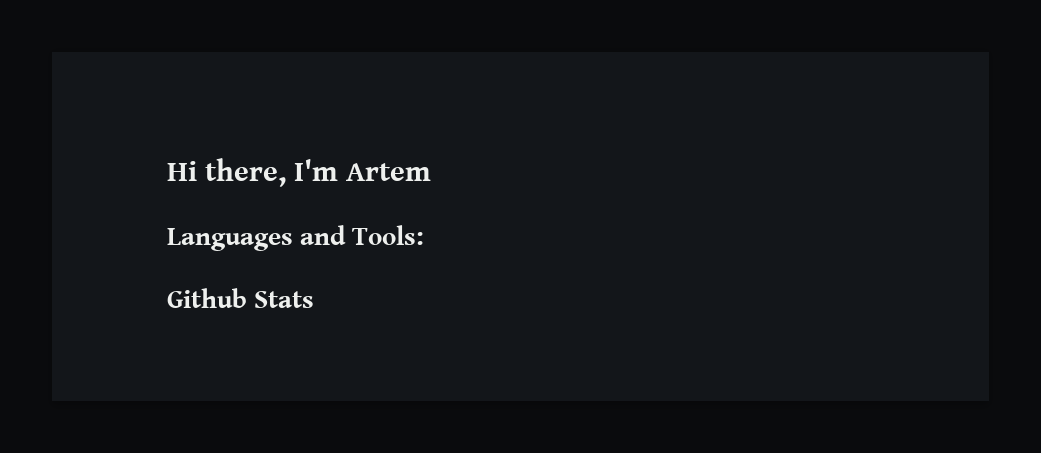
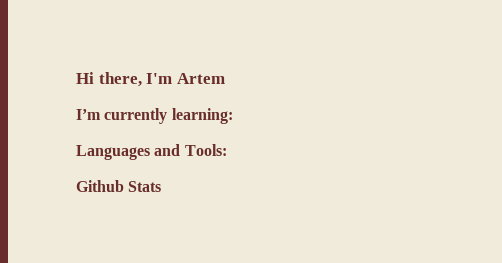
+ I’m currently learning:

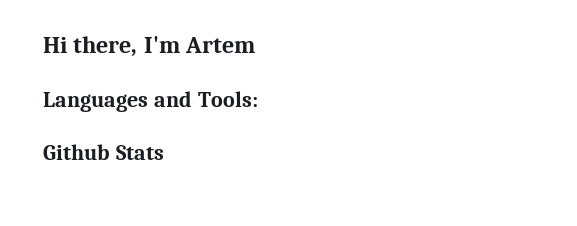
- I’m currently learning:

